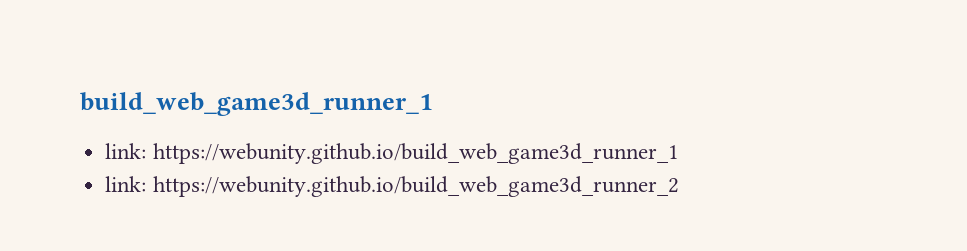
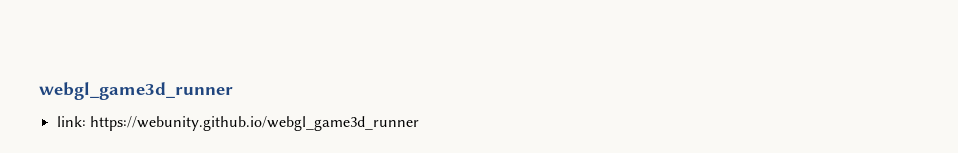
- build_web_game3d_runner_1
- link: https://webunity.github.io/build_web_game3d_runner_1
- link: https://webunity.github.io/build_web_game3d_runner_2
+ webgl_game3d_runner
+ link: https://webunity.github.io/webgl_game3d_runner

